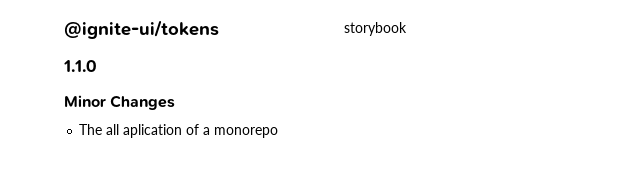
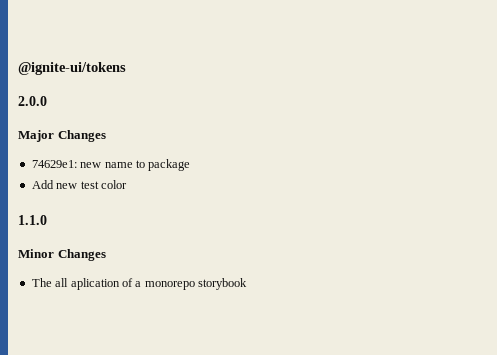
+ 2.0.0
+ Major Changes
+ 74629e1: new name to package
+ Add new test color

